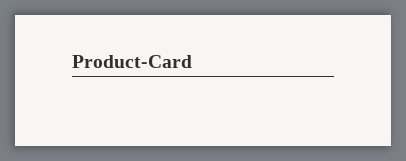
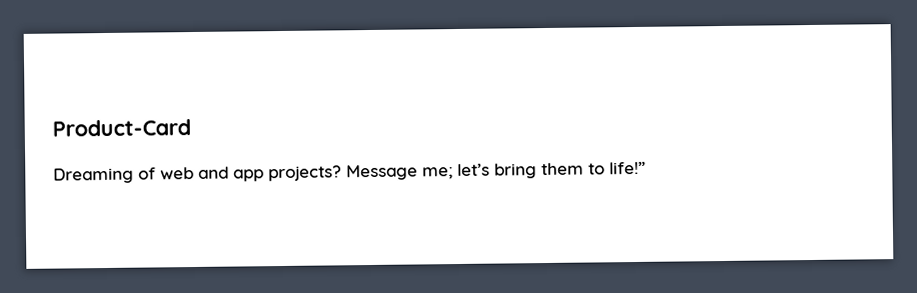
+ Dreaming of web and app projects? Message me; let’s bring them to life!”

